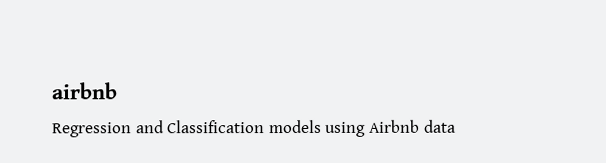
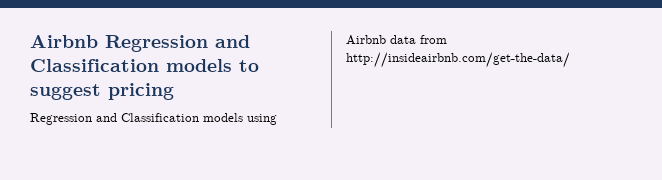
- airbnb
+ Airbnb Regression and Classification models to suggest pricing
- Regression and Classification models using Airbnb data
+ Regression and Classification models using Airbnb data from http://insideairbnb.com/get-the-data/

